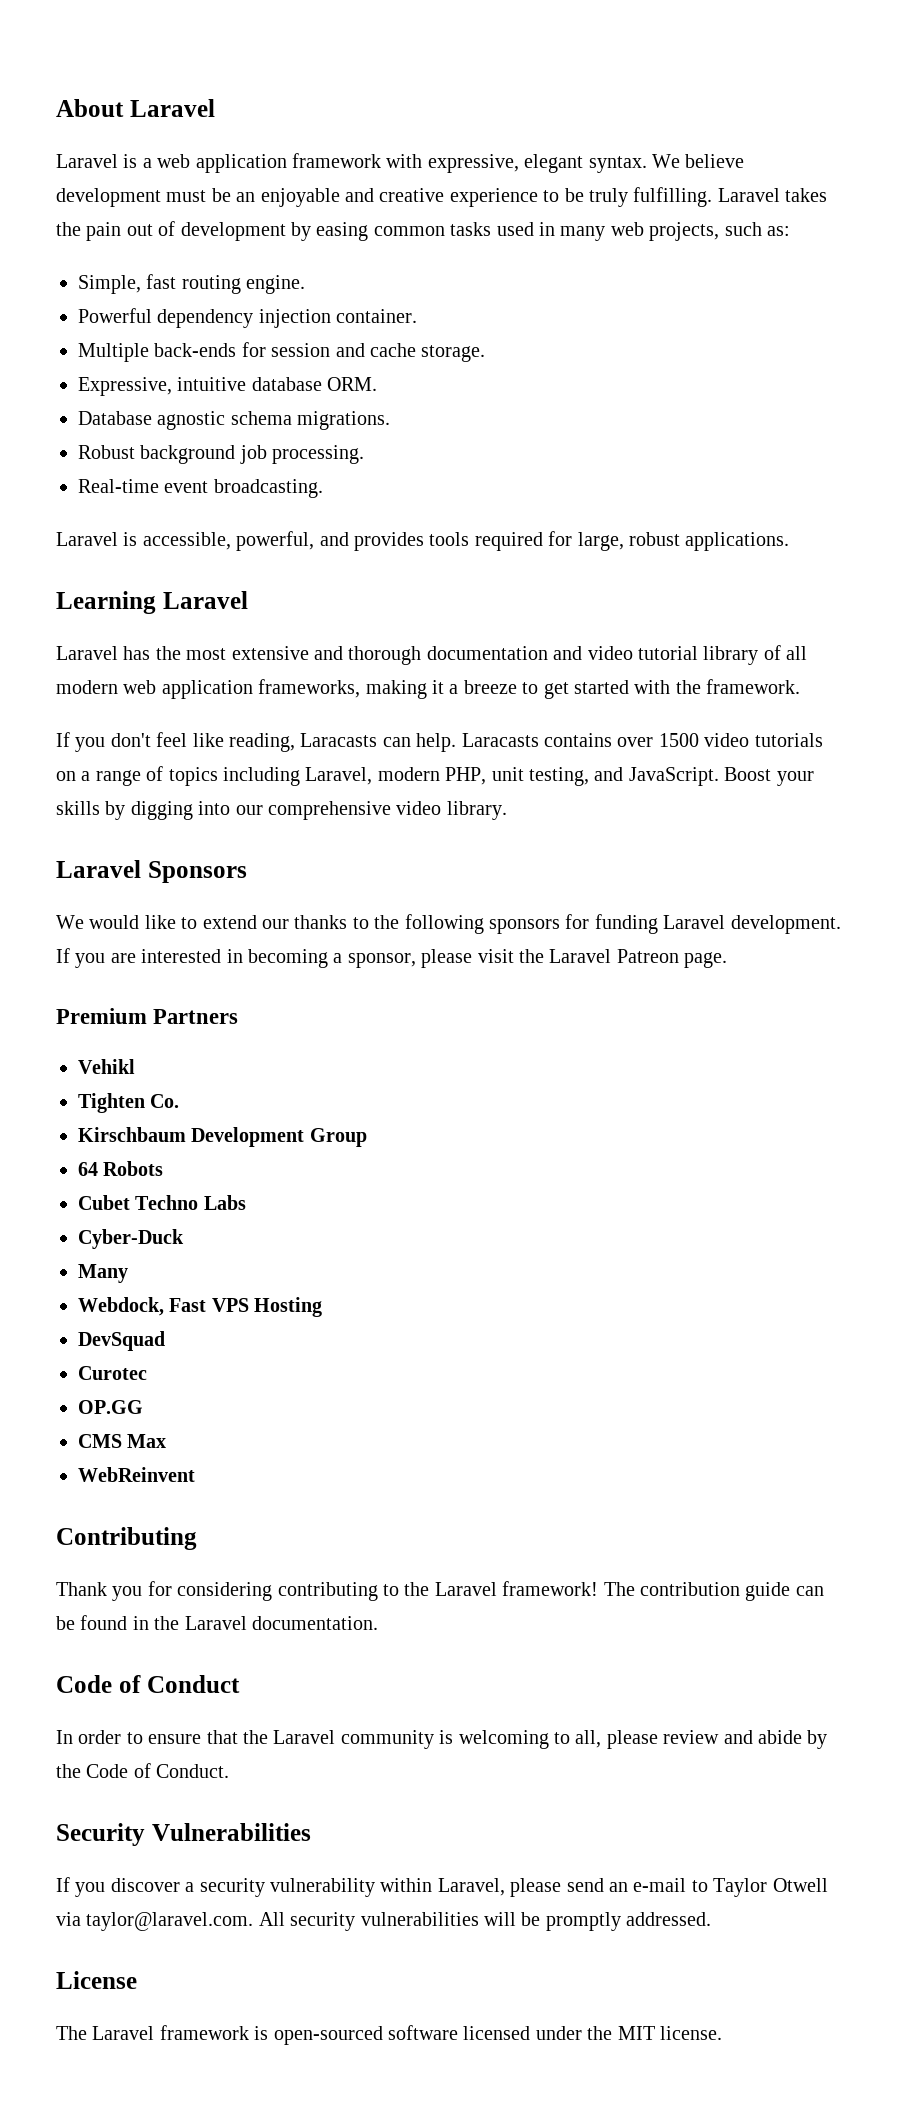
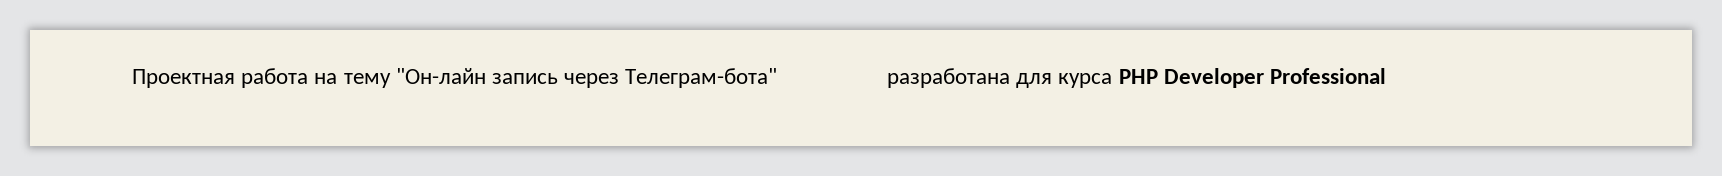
- About Laravel
- Laravel is a web application framework with expressive, elegant syntax. We believe development must be an enjoyable and creative experience to be truly fulfilling. Laravel takes the pain out of development by easing common tasks used in many web projects, such as:
- Simple, fast routing engine.
- Powerful dependency injection container.
- Multiple back-ends for session and cache storage.
- Expressive, intuitive database ORM.
- Database agnostic schema migrations.
- Robust background job processing.
- Real-time event broadcasting.
- Laravel is accessible, powerful, and provides tools required for large, robust applications.
- Learning Laravel
- Laravel has the most extensive and thorough documentation and video tutorial library of all modern web application frameworks, making it a breeze to get started with the framework.
- If you don't feel like reading, Laracasts can help. Laracasts contains over 1500 video tutorials on a range of topics including Laravel, modern PHP, unit testing, and JavaScript. Boost your skills by digging into our comprehensive video library.
- Laravel Sponsors
- We would like to extend our thanks to the following sponsors for funding Laravel development. If you are interested in becoming a sponsor, please visit the Laravel Patreon page.
- Premium Partners
- Vehikl
- Tighten Co.
- Kirschbaum Development Group
- 64 Robots
- Cubet Techno Labs
- Cyber-Duck
- Many
- Webdock, Fast VPS Hosting
- DevSquad
- Curotec
- OP.GG
- CMS Max
- WebReinvent
- Contributing
- Thank you for considering contributing to the Laravel framework! The contribution guide can be found in the Laravel documentation.
- Code of Conduct
- In order to ensure that the Laravel community is welcoming to all, please review and abide by the Code of Conduct.
- Security Vulnerabilities
- If you discover a security vulnerability within Laravel, please send an e-mail to Taylor Otwell via taylor@laravel.com. All security vulnerabilities will be promptly addressed.
- License
- The Laravel framework is open-sourced software licensed under the MIT license.
+ Проектная работа на тему "Он-лайн запись через Телеграм-бота" разработана для курса PHP Developer Professional

